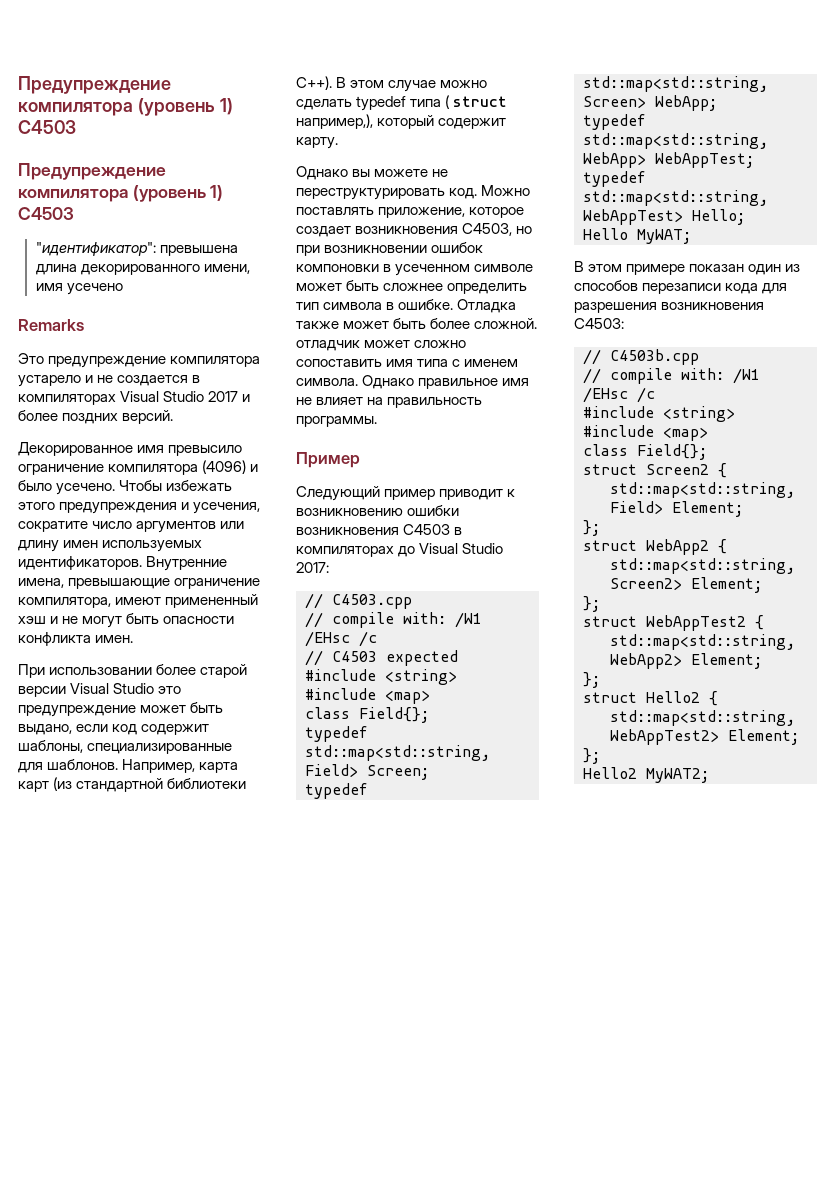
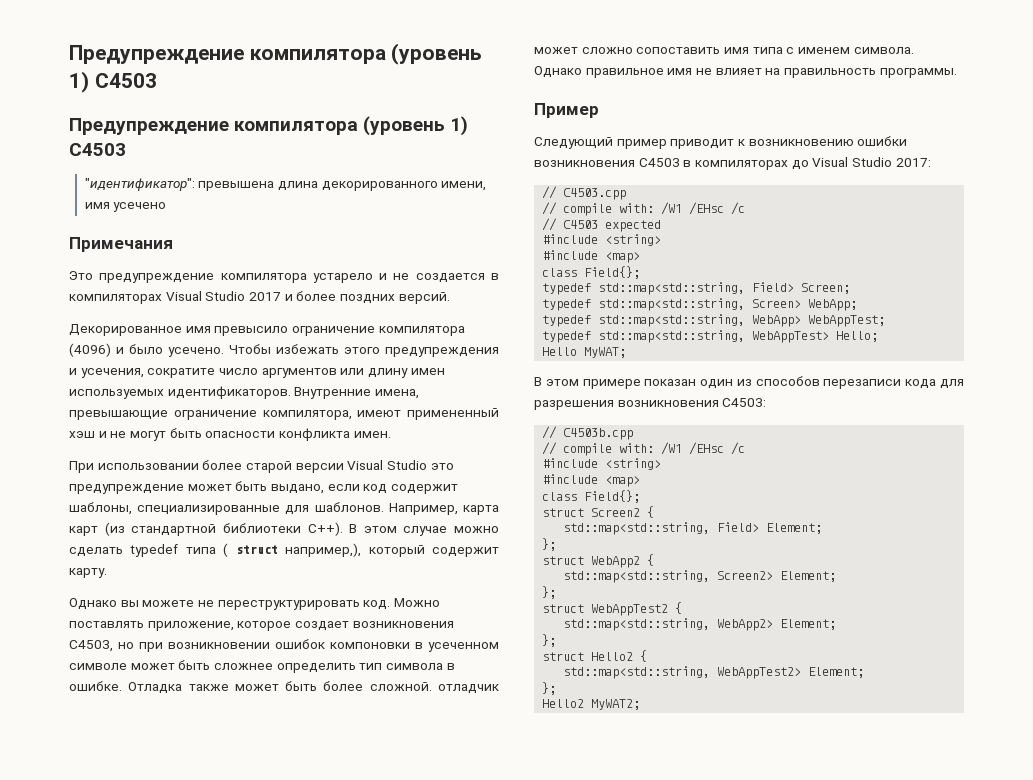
- Remarks
+ Примечания

